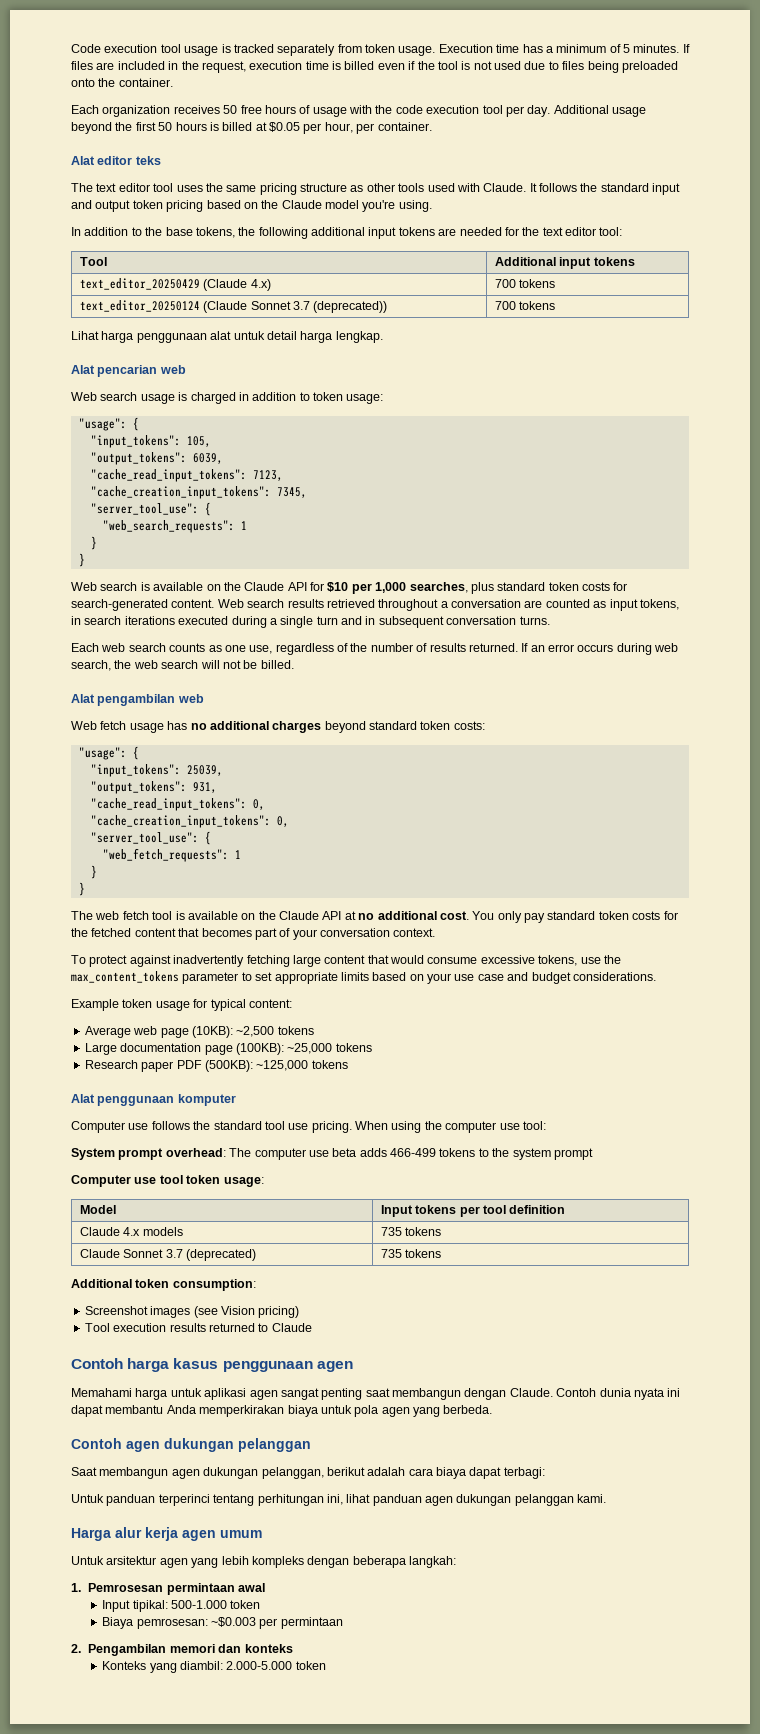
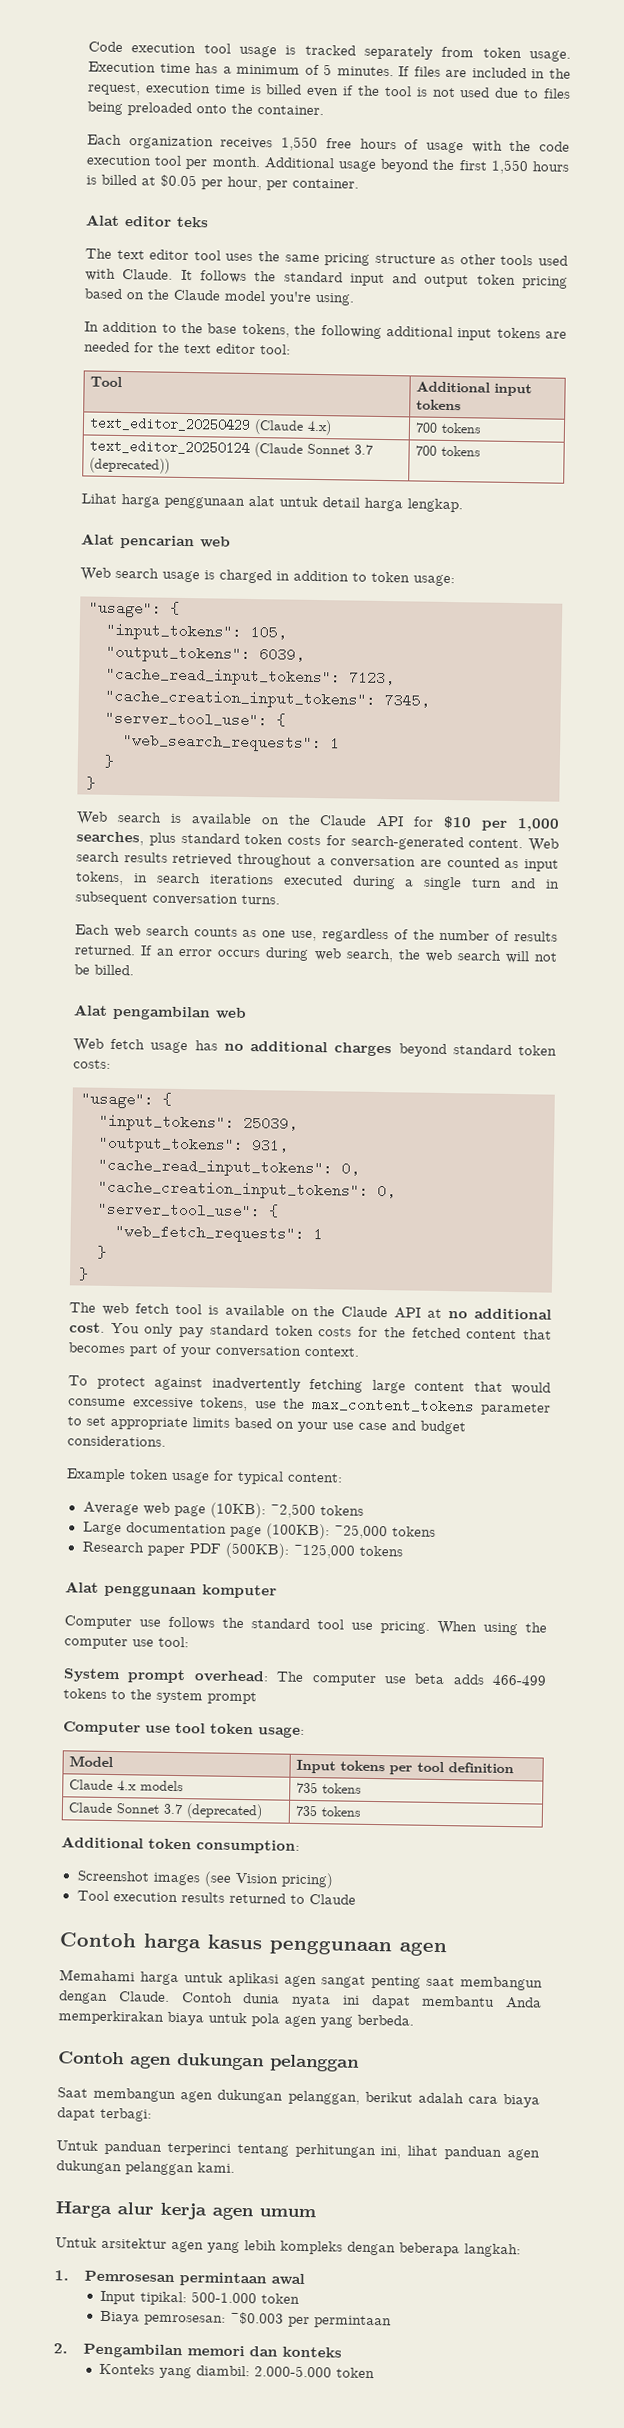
- Each organization receives 50 free hours of usage with the code execution tool per day.
+ Each organization receives 1,550 free hours of usage with the code execution tool per month.
- Additional usage beyond the first 50 hours is billed at $0.05 per hour, per container.
+ Additional usage beyond the first 1,550 hours is billed at $0.05 per hour, per container.

